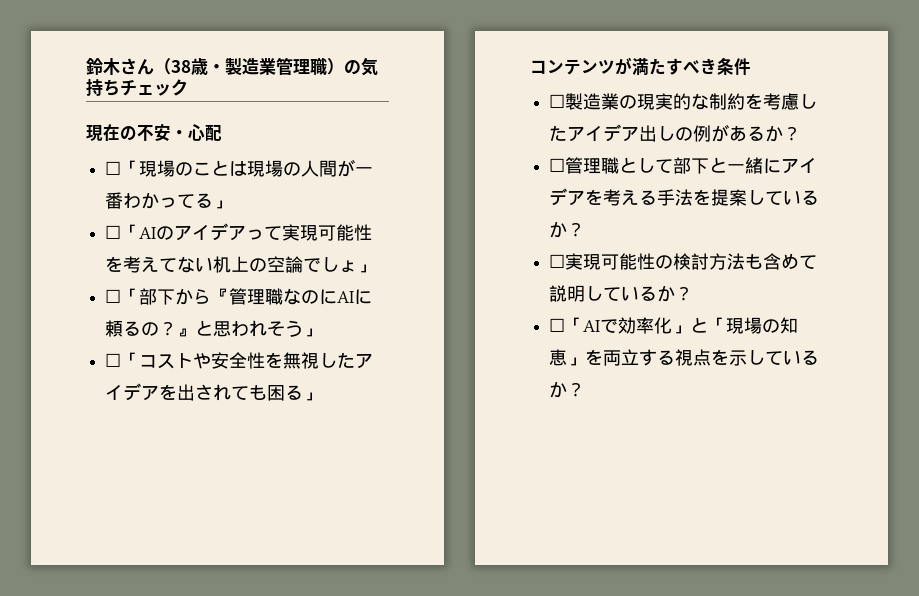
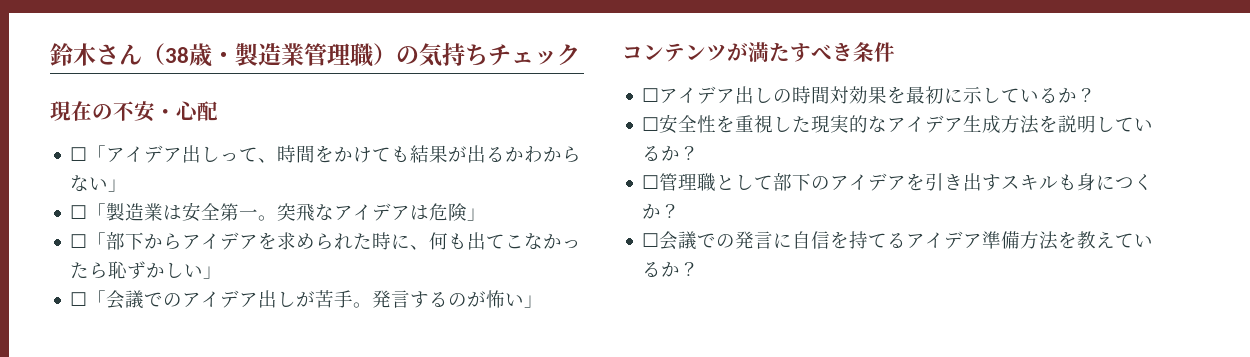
- ☐「現場のことは現場の人間が一番わかってる」
- ☐「AIのアイデアって実現可能性を考えてない机上の空論でしょ」
- ☐「部下から『管理職なのにAIに頼るの？』と思われそう」
- ☐「コストや安全性を無視したアイデアを出されても困る」
+ ☐「アイデア出しって、時間をかけても結果が出るかわからない」
+ ☐「製造業は安全第一。突飛なアイデアは危険」
+ ☐「部下からアイデアを求められた時に、何も出てこなかったら恥ずかしい」
+ ☐「会議でのアイデア出しが苦手。発言するのが怖い」
- ☐製造業の現実的な制約を考慮したアイデア出しの例があるか？
+ ☐アイデア出しの時間対効果を最初に示しているか？
+ ☐安全性を重視した現実的なアイデア生成方法を説明しているか？
- ☐管理職として部下と一緒にアイデアを考える手法を提案しているか？
- ☐実現可能性の検討方法も含めて説明しているか？
- ☐「AIで効率化」と「現場の知恵」を両立する視点を示しているか？
+ ☐管理職として部下のアイデアを引き出すスキルも身につくか？
+ ☐会議での発言に自信を持てるアイデア準備方法を教えているか？

